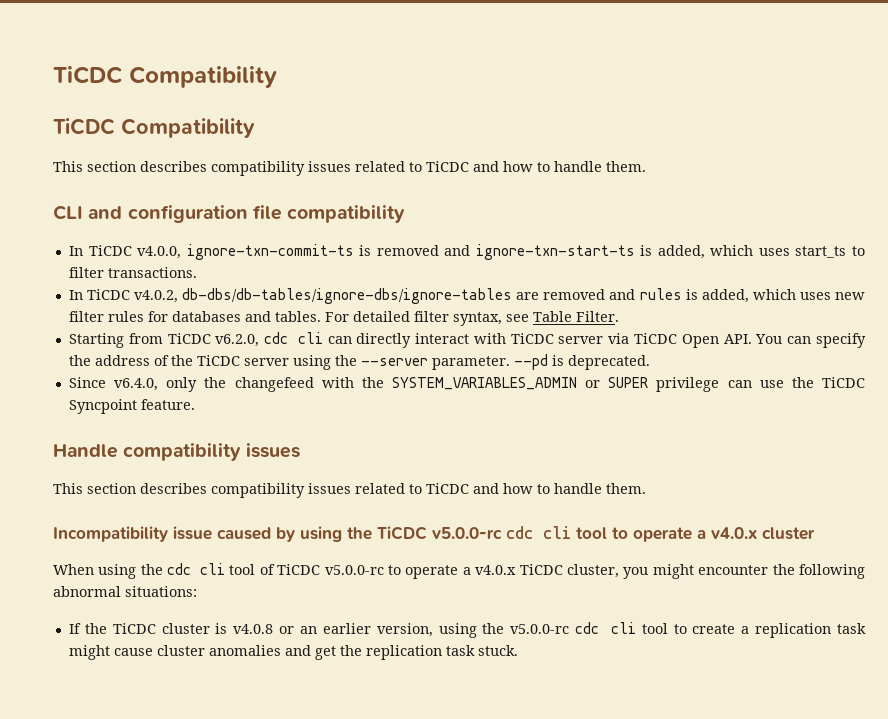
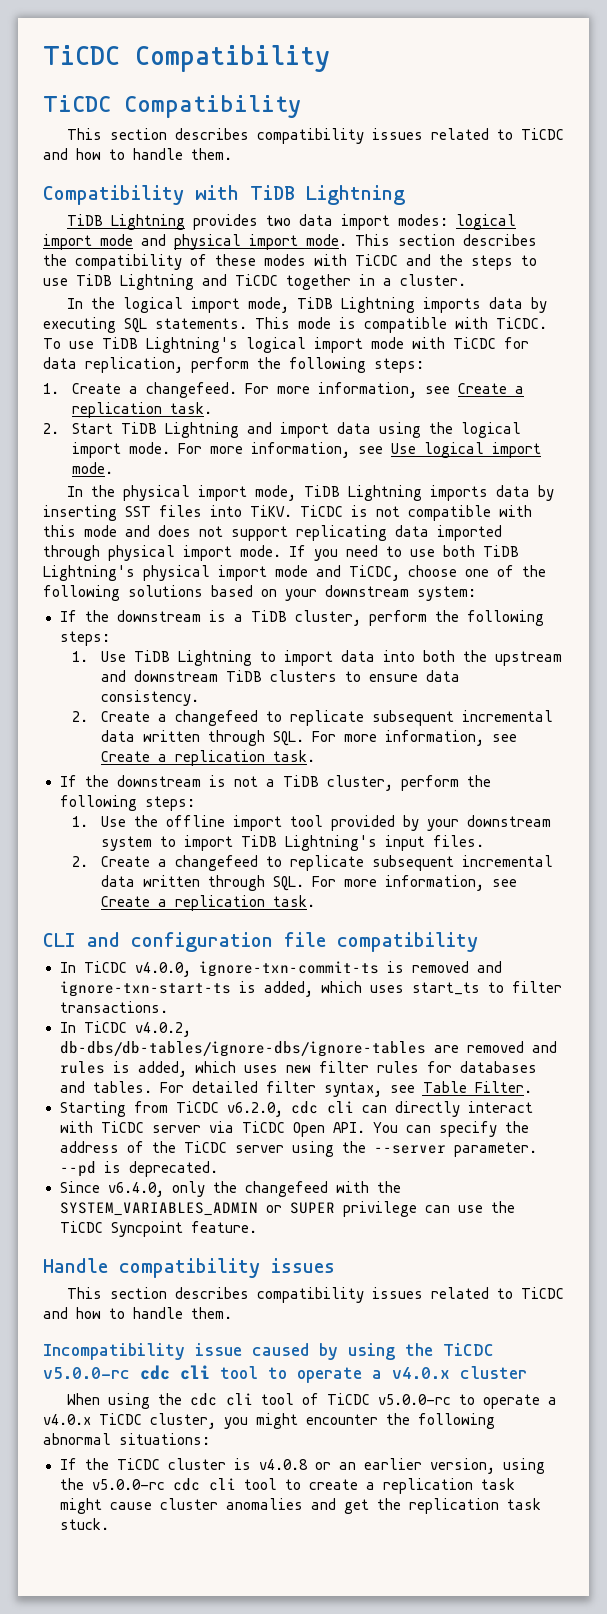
+ Compatibility with TiDB Lightning
+ TiDB Lightning provides two data import modes: logical import mode and physical import mode. This section describes the compatibility of these modes with TiCDC and the steps to use TiDB Lightning and TiCDC together in a cluster.
+ In the logical import mode, TiDB Lightning imports data by executing SQL statements. This mode is compatible with TiCDC. To use TiDB Lightning's logical import mode with TiCDC for data replication, perform the following steps:
+ 1. Create a changefeed. For more information, see Create a replication task.
+ 2. Start TiDB Lightning and import data using the logical import mode. For more information, see Use logical import mode.
+ In the physical import mode, TiDB Lightning imports data by inserting SST files into TiKV. TiCDC is not compatible with this mode and does not support replicating data imported through physical import mode. If you need to use both TiDB Lightning's physical import mode and TiCDC, choose one of the following solutions based on your downstream system:
+ If the downstream is a TiDB cluster, perform the following steps:
+ 1. Use TiDB Lightning to import data into both the upstream and downstream TiDB clusters to ensure data consistency.
+ 2. Create a changefeed to replicate subsequent incremental data written through SQL. For more information, see Create a replication task.
+ If the downstream is not a TiDB cluster, perform the following steps:
+ 1. Use the offline import tool provided by your downstream system to import TiDB Lightning's input files.
+ 2. Create a changefeed to replicate subsequent incremental data written through SQL. For more information, see Create a replication task.

